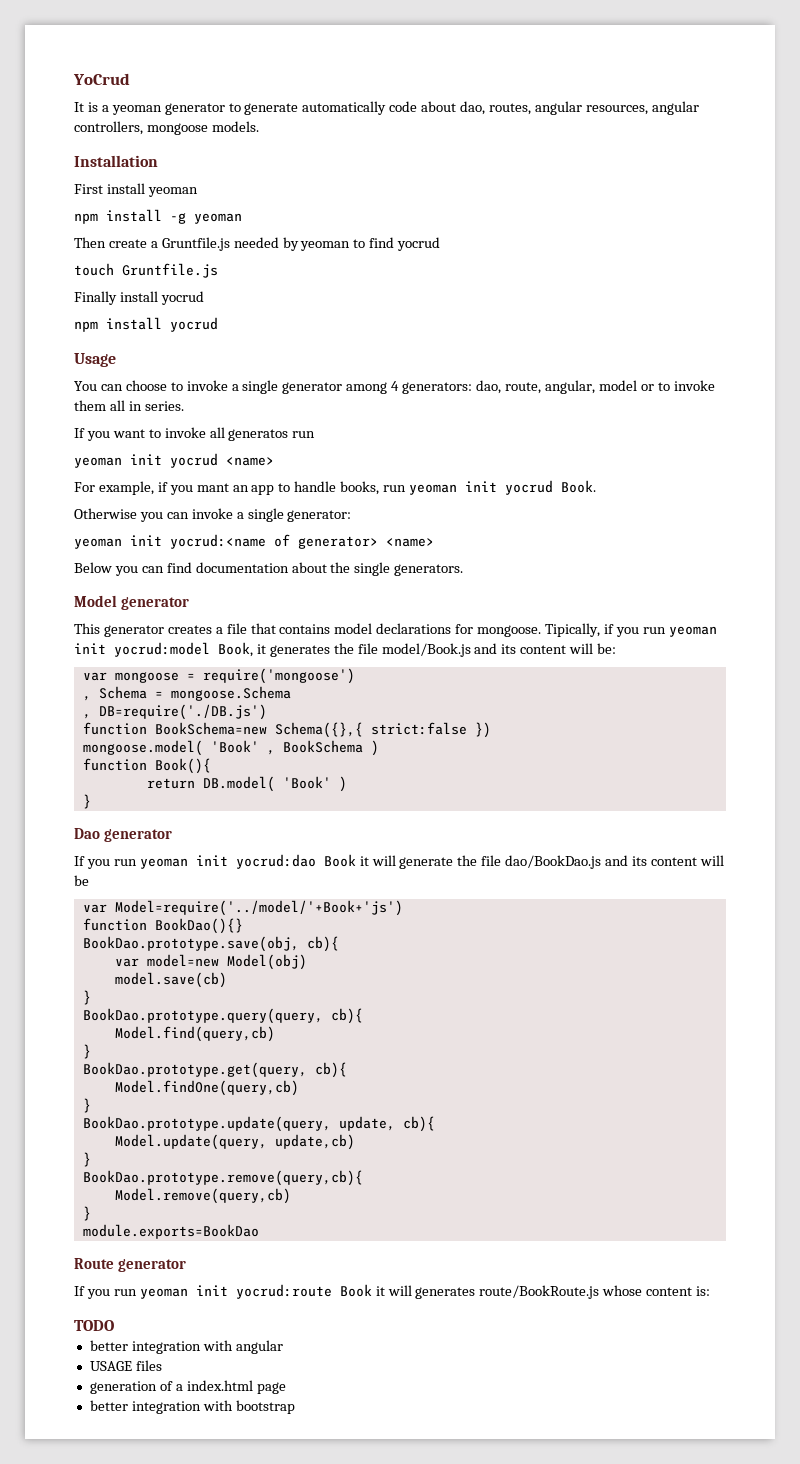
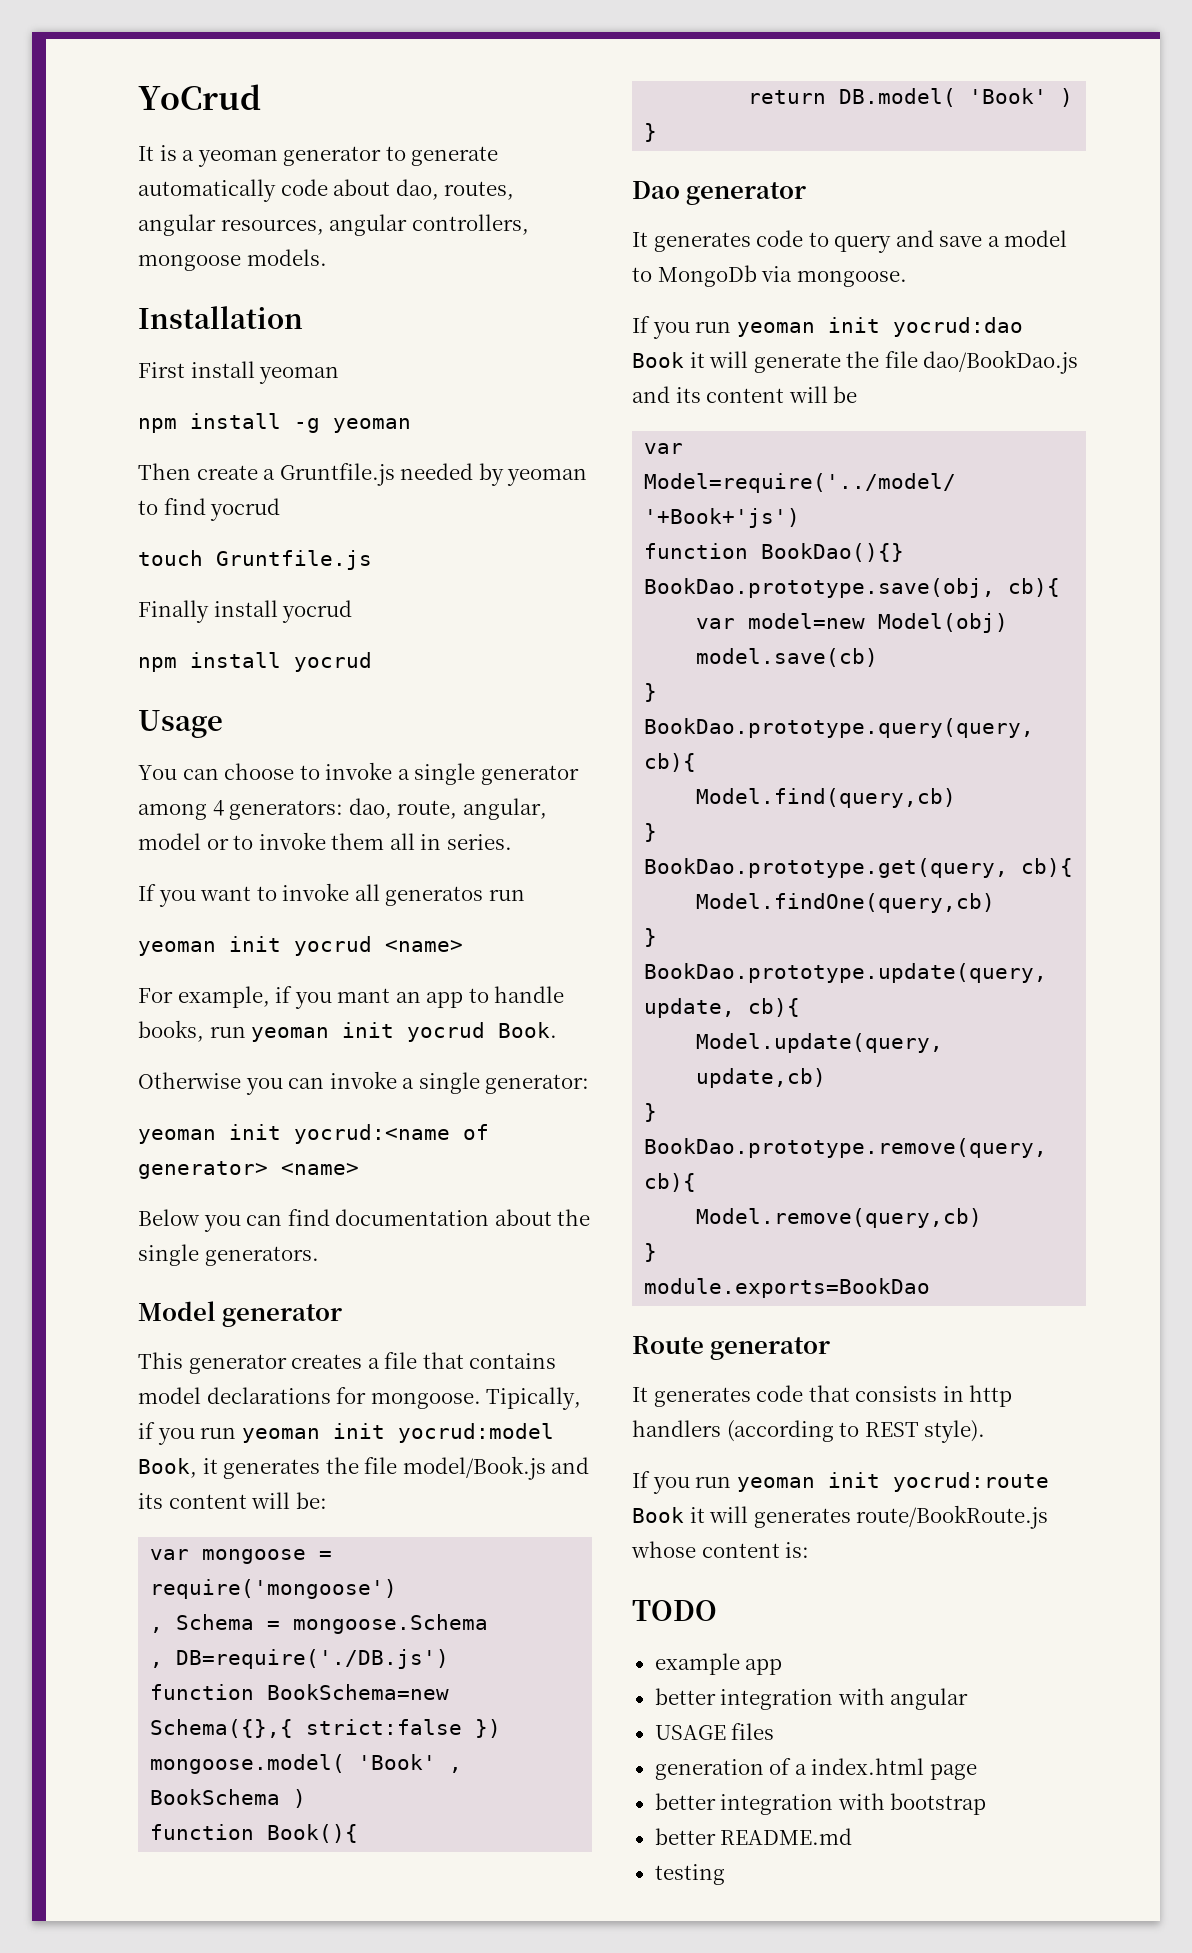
+ It generates code to query and save a model to MongoDb via mongoose.
+ It generates code that consists in http handlers (according to REST style).
+ example app
+ better README.md
+ testing

